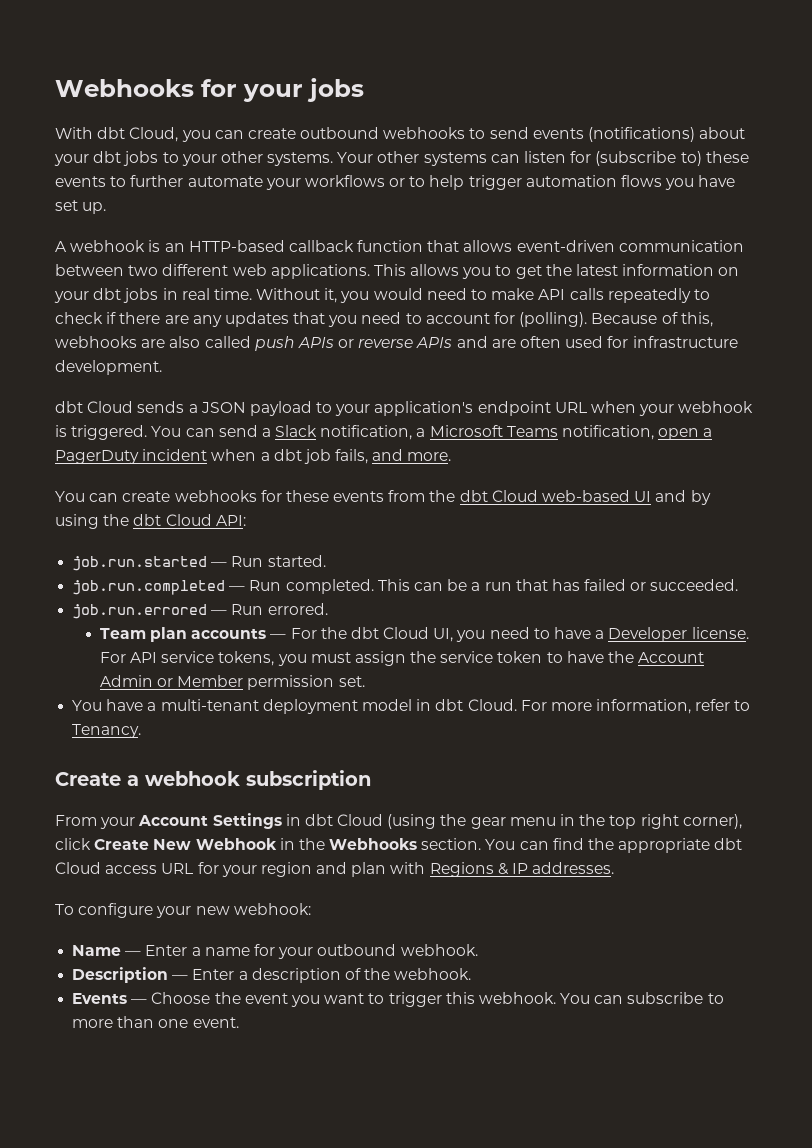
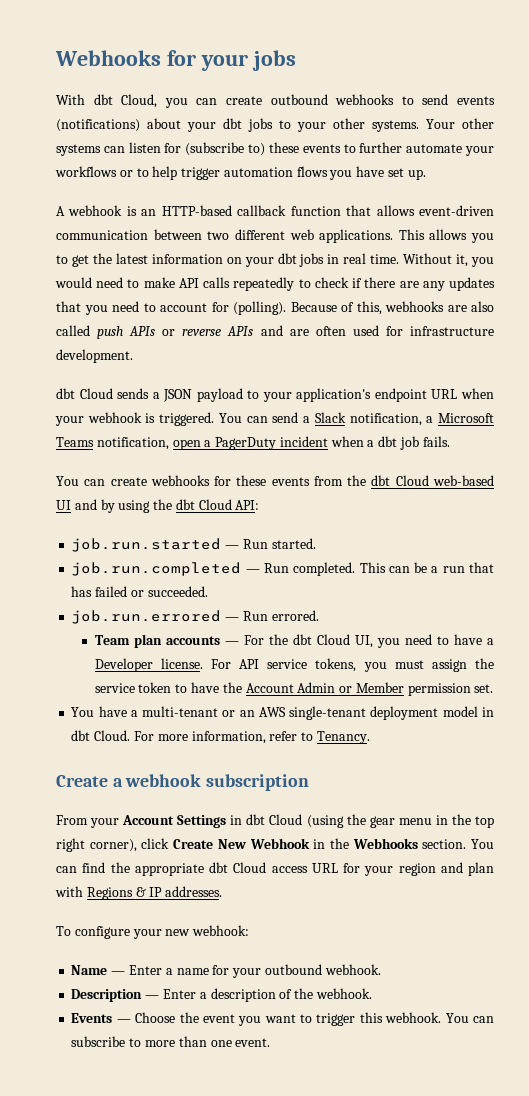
- You can send a Slack notification, a Microsoft Teams notification, open a PagerDuty incident when a dbt job fails, and more.
+ You can send a Slack notification, a Microsoft Teams notification, open a PagerDuty incident when a dbt job fails.
- You have a multi-tenant deployment model in dbt Cloud.
+ You have a multi-tenant or an AWS single-tenant deployment model in dbt Cloud.

